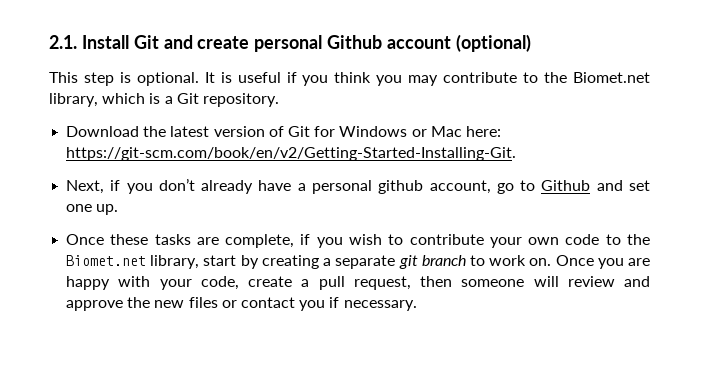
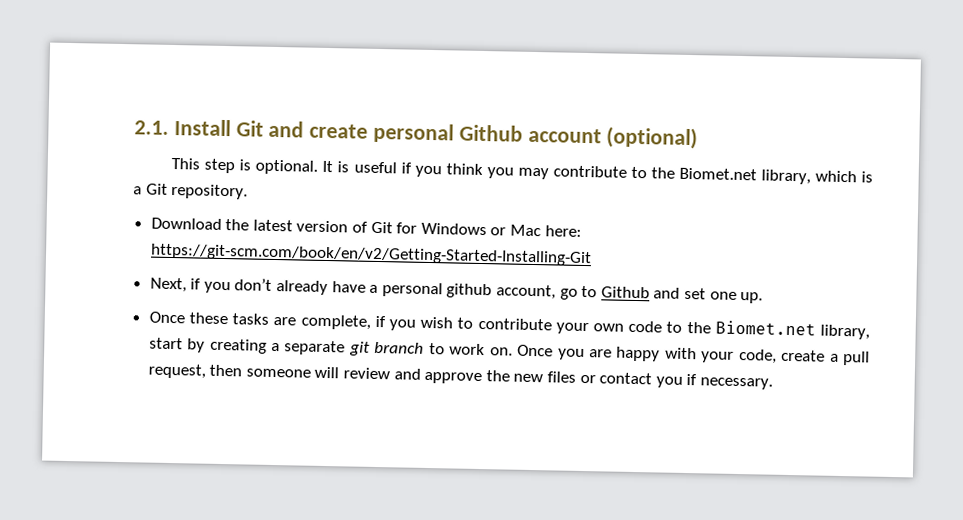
- Download the latest version of Git for Windows or Mac here: https://git-scm.com/book/en/v2/Getting-Started-Installing-Git.
+ Download the latest version of Git for Windows or Mac here: https://git-scm.com/book/en/v2/Getting-Started-Installing-Git

